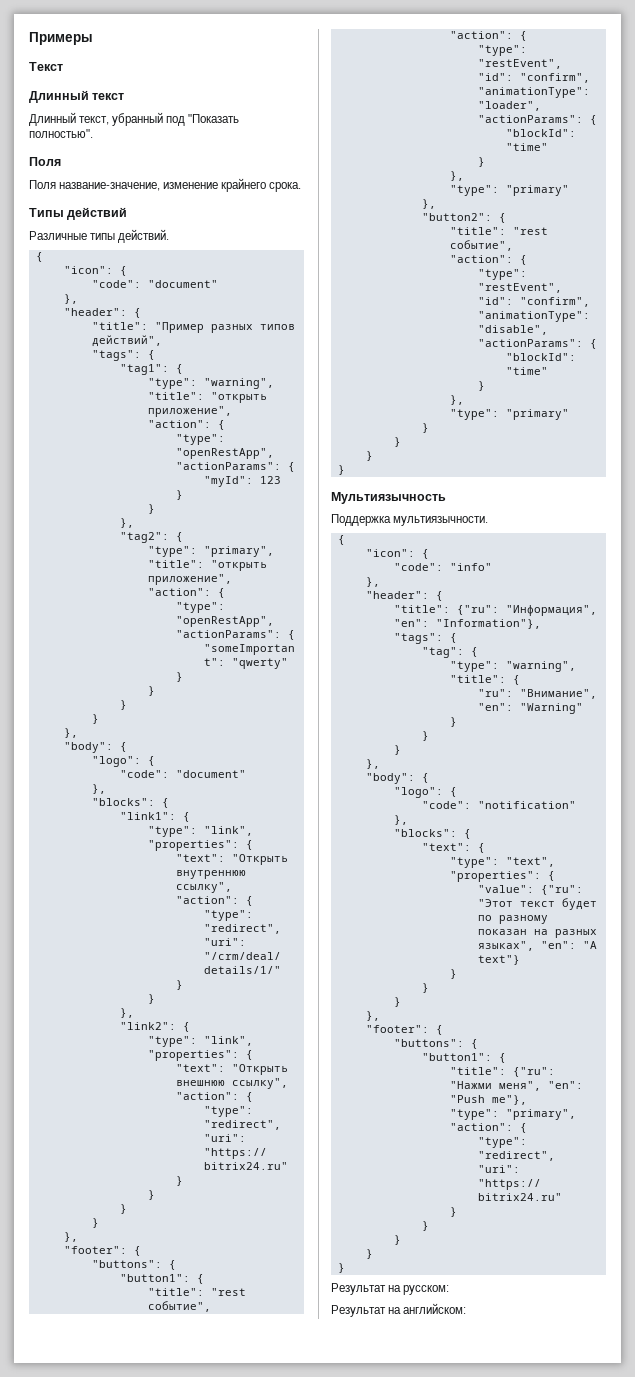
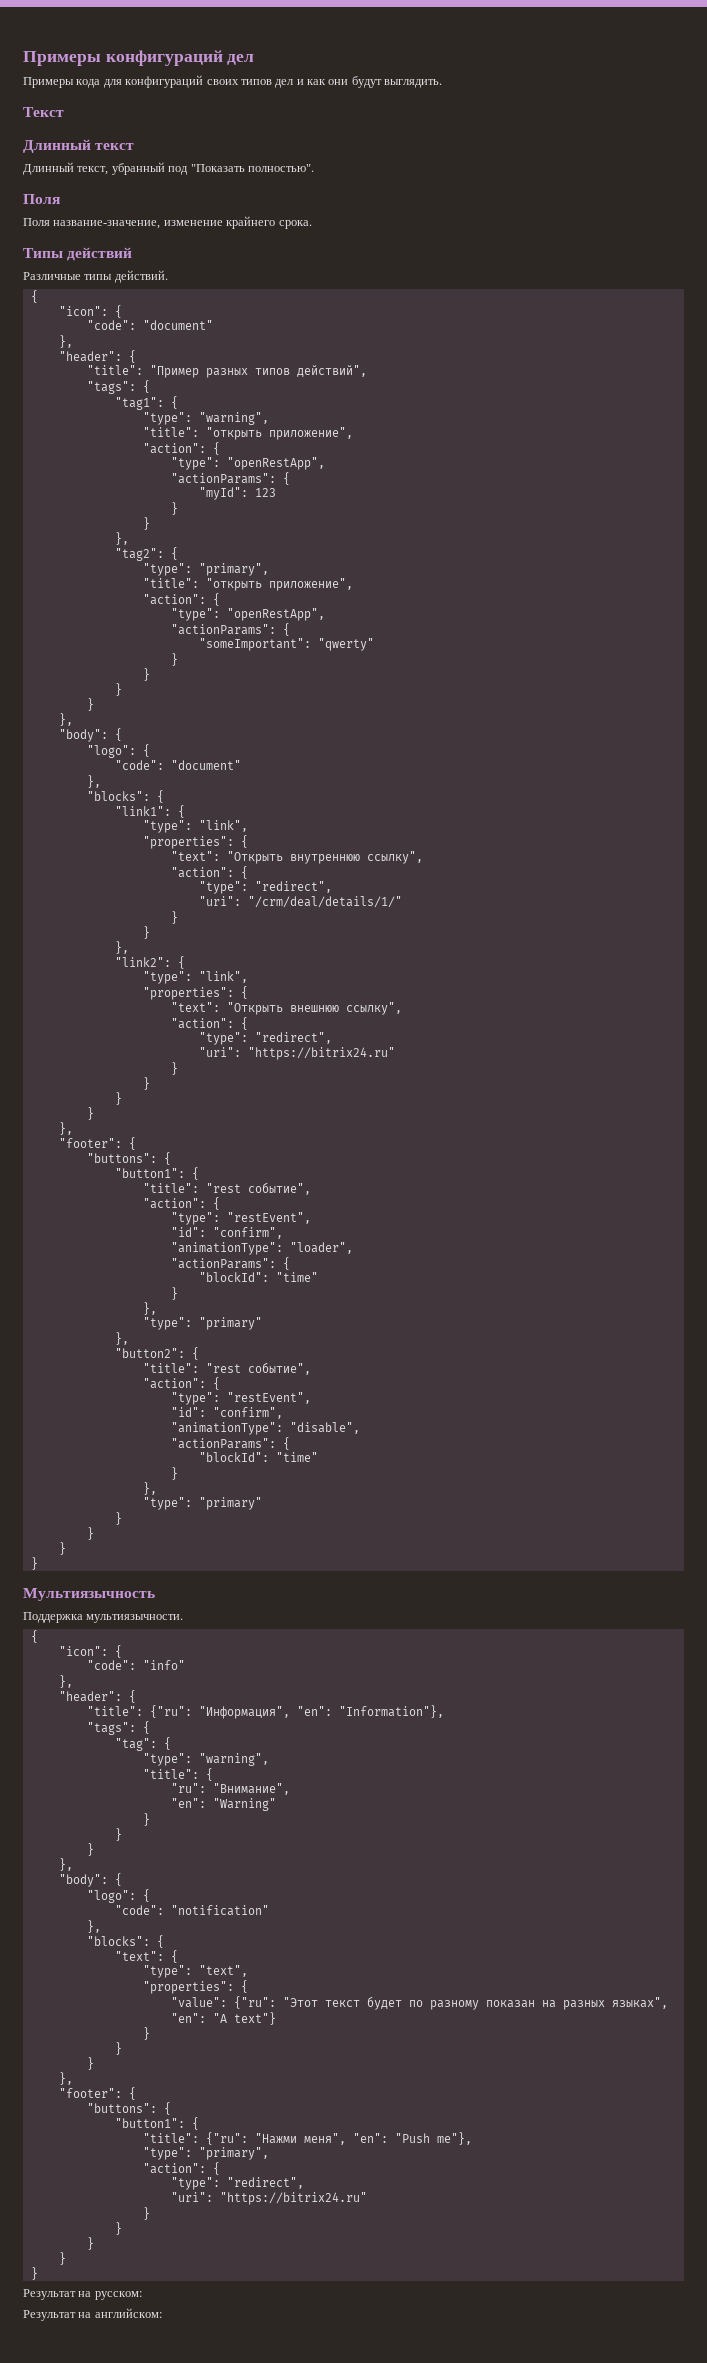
- Примеры
+ Примеры конфигураций дел
+ Примеры кода для конфигураций своих типов дел и как они будут выглядить.

